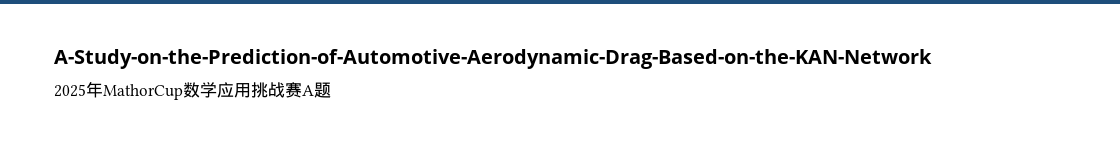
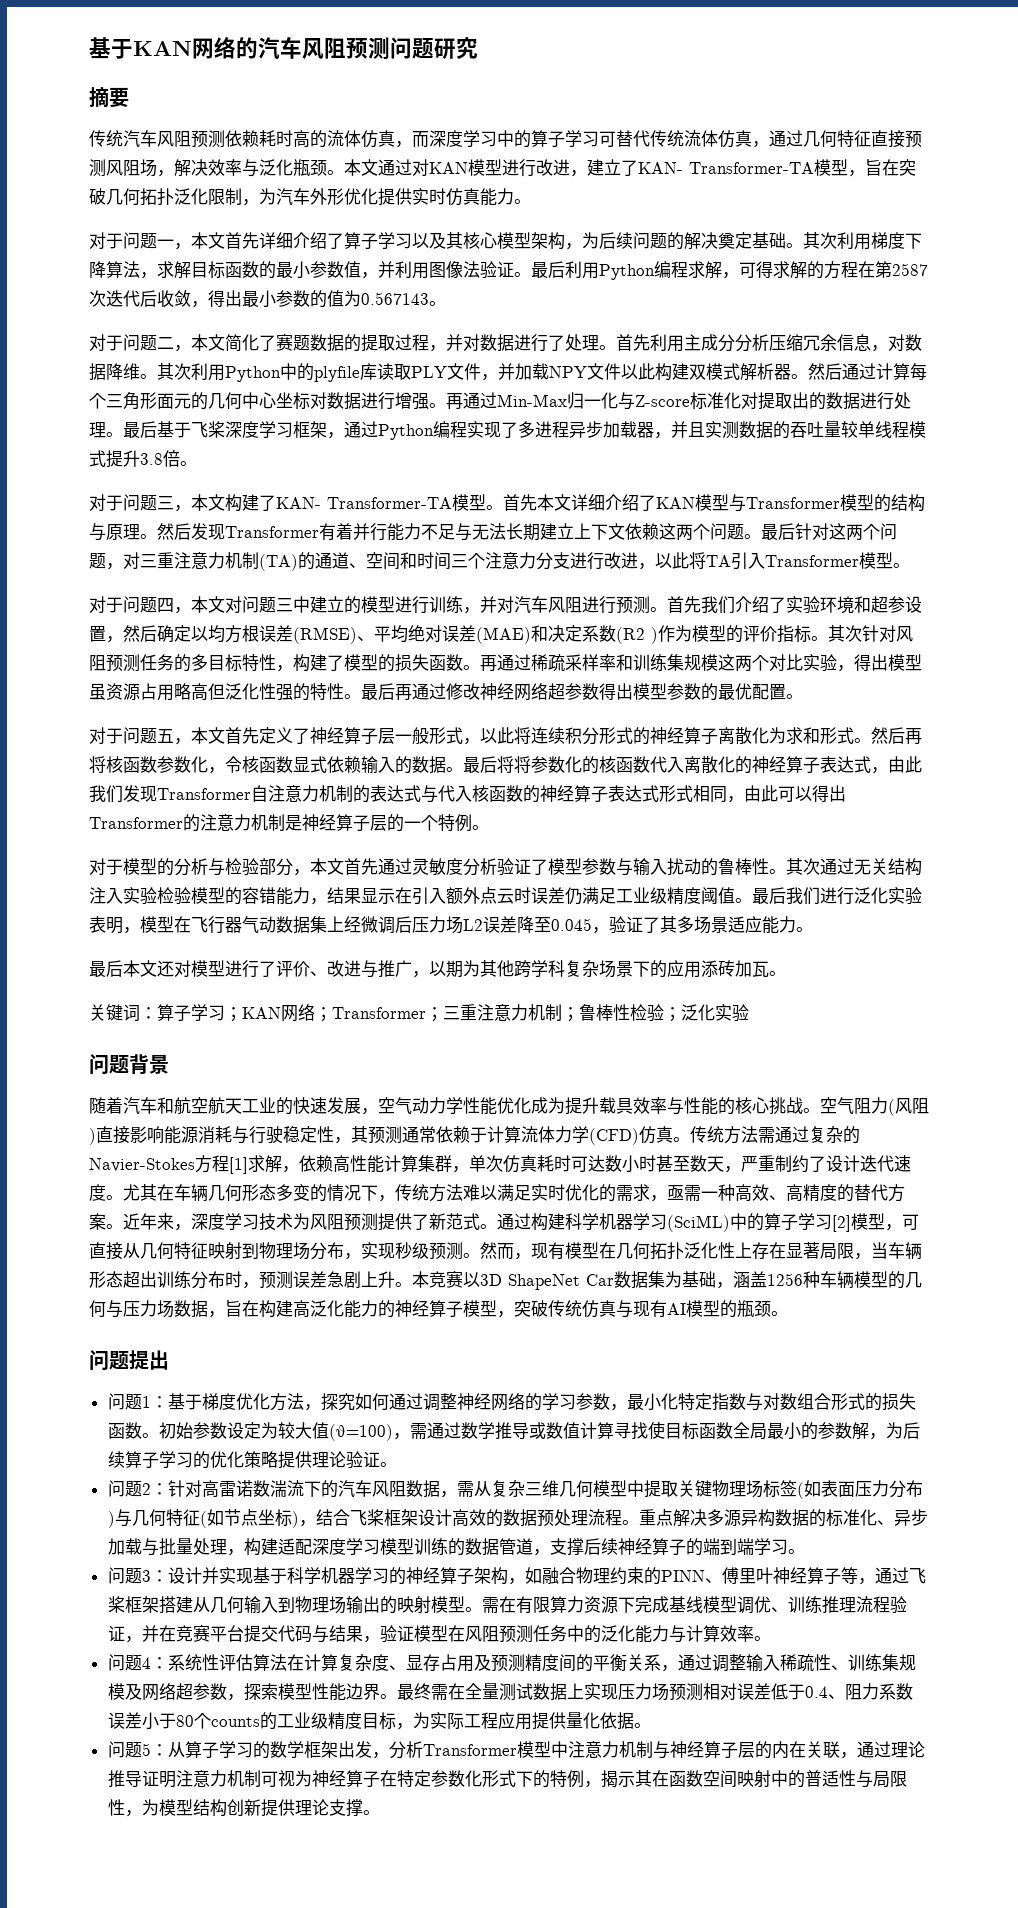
- A-Study-on-the-Prediction-of-Automotive-Aerodynamic-Drag-Based-on-the-KAN-Network
- 2025年MathorCup数学应用挑战赛A题
+ 基于KAN网络的汽车风阻预测问题研究
+ 摘要
+ 传统汽车风阻预测依赖耗时高的流体仿真，而深度学习中的算子学习可替代传统流体仿真，通过几何特征直接预测风阻场，解决效率与泛化瓶颈。本文通过对KAN模型进行改进，建立了KAN- Transformer-TA模型，旨在突破几何拓扑泛化限制，为汽车外形优化提供实时仿真能力。
+ 对于问题一，本文首先详细介绍了算子学习以及其核心模型架构，为后续问题的解决奠定基础。其次利用梯度下降算法，求解目标函数的最小参数值，并利用图像法验证。最后利用Python编程求解，可得求解的方程在第2587次迭代后收敛，得出最小参数的值为0.567143。
+ 对于问题二，本文简化了赛题数据的提取过程，并对数据进行了处理。首先利用主成分分析压缩冗余信息，对数据降维。其次利用Python中的plyfile库读取PLY文件，并加载NPY文件以此构建双模式解析器。然后通过计算每个三角形面元的几何中心坐标对数据进行增强。再通过Min-Max归一化与Z-score标准化对提取出的数据进行处理。最后基于飞桨深度学习框架，通过Python编程实现了多进程异步加载器，并且实测数据的吞吐量较单线程模式提升3.8倍。
+ 对于问题三，本文构建了KAN- Transformer-TA模型。首先本文详细介绍了KAN模型与Transformer模型的结构与原理。然后发现Transformer有着并行能力不足与无法长期建立上下文依赖这两个问题。最后针对这两个问题，对三重注意力机制(TA)的通道、空间和时间三个注意力分支进行改进，以此将TA引入Transformer模型。
+ 对于问题四，本文对问题三中建立的模型进行训练，并对汽车风阻进行预测。首先我们介绍了实验环境和超参设置，然后确定以均方根误差(RMSE)、平均绝对误差(MAE)和决定系数(R2 )作为模型的评价指标。其次针对风阻预测任务的多目标特性，构建了模型的损失函数。再通过稀疏采样率和训练集规模这两个对比实验，得出模型虽资源占用略高但泛化性强的特性。最后再通过修改神经网络超参数得出模型参数的最优配置。
+ 对于问题五，本文首先定义了神经算子层一般形式，以此将连续积分形式的神经算子离散化为求和形式。然后再将核函数参数化，令核函数显式依赖输入的数据。最后将将参数化的核函数代入离散化的神经算子表达式，由此我们发现Transformer自注意力机制的表达式与代入核函数的神经算子表达式形式相同，由此可以得出Transformer的注意力机制是神经算子层的一个特例。
+ 对于模型的分析与检验部分，本文首先通过灵敏度分析验证了模型参数与输入扰动的鲁棒性。其次通过无关结构注入实验检验模型的容错能力，结果显示在引入额外点云时误差仍满足工业级精度阈值。最后我们进行泛化实验表明，模型在飞行器气动数据集上经微调后压力场L2误差降至0.045，验证了其多场景适应能力。
+ 最后本文还对模型进行了评价、改进与推广，以期为其他跨学科复杂场景下的应用添砖加瓦。
+ 关键词：算子学习；KAN网络；Transformer；三重注意力机制；鲁棒性检验；泛化实验
+ 问题背景
+ 随着汽车和航空航天工业的快速发展，空气动力学性能优化成为提升载具效率与性能的核心挑战。空气阻力(风阻)直接影响能源消耗与行驶稳定性，其预测通常依赖于计算流体力学(CFD)仿真。传统方法需通过复杂的Navier-Stokes方程[1]求解，依赖高性能计算集群，单次仿真耗时可达数小时甚至数天，严重制约了设计迭代速度。尤其在车辆几何形态多变的情况下，传统方法难以满足实时优化的需求，亟需一种高效、高精度的替代方案。近年来，深度学习技术为风阻预测提供了新范式。通过构建科学机器学习(SciML)中的算子学习[2]模型，可直接从几何特征映射到物理场分布，实现秒级预测。然而，现有模型在几何拓扑泛化性上存在显著局限，当车辆形态超出训练分布时，预测误差急剧上升。本竞赛以3D ShapeNet Car数据集为基础，涵盖1256种车辆模型的几何与压力场数据，旨在构建高泛化能力的神经算子模型，突破传统仿真与现有AI模型的瓶颈。
+ 问题提出
+ 问题1：基于梯度优化方法，探究如何通过调整神经网络的学习参数，最小化特定指数与对数组合形式的损失函数。初始参数设定为较大值(θ=100)，需通过数学推导或数值计算寻找使目标函数全局最小的参数解，为后续算子学习的优化策略提供理论验证。
+ 问题2：针对高雷诺数湍流下的汽车风阻数据，需从复杂三维几何模型中提取关键物理场标签(如表面压力分布)与几何特征(如节点坐标)，结合飞桨框架设计高效的数据预处理流程。重点解决多源异构数据的标准化、异步加载与批量处理，构建适配深度学习模型训练的数据管道，支撑后续神经算子的端到端学习。
+ 问题3：设计并实现基于科学机器学习的神经算子架构，如融合物理约束的PINN、傅里叶神经算子等，通过飞桨框架搭建从几何输入到物理场输出的映射模型。需在有限算力资源下完成基线模型调优、训练推理流程验证，并在竞赛平台提交代码与结果，验证模型在风阻预测任务中的泛化能力与计算效率。
+ 问题4：系统性评估算法在计算复杂度、显存占用及预测精度间的平衡关系，通过调整输入稀疏性、训练集规模及网络超参数，探索模型性能边界。最终需在全量测试数据上实现压力场预测相对误差低于0.4、阻力系数误差小于80个counts的工业级精度目标，为实际工程应用提供量化依据。
+ 问题5：从算子学习的数学框架出发，分析Transformer模型中注意力机制与神经算子层的内在关联，通过理论推导证明注意力机制可视为神经算子在特定参数化形式下的特例，揭示其在函数空间映射中的普适性与局限性，为模型结构创新提供理论支撑。

